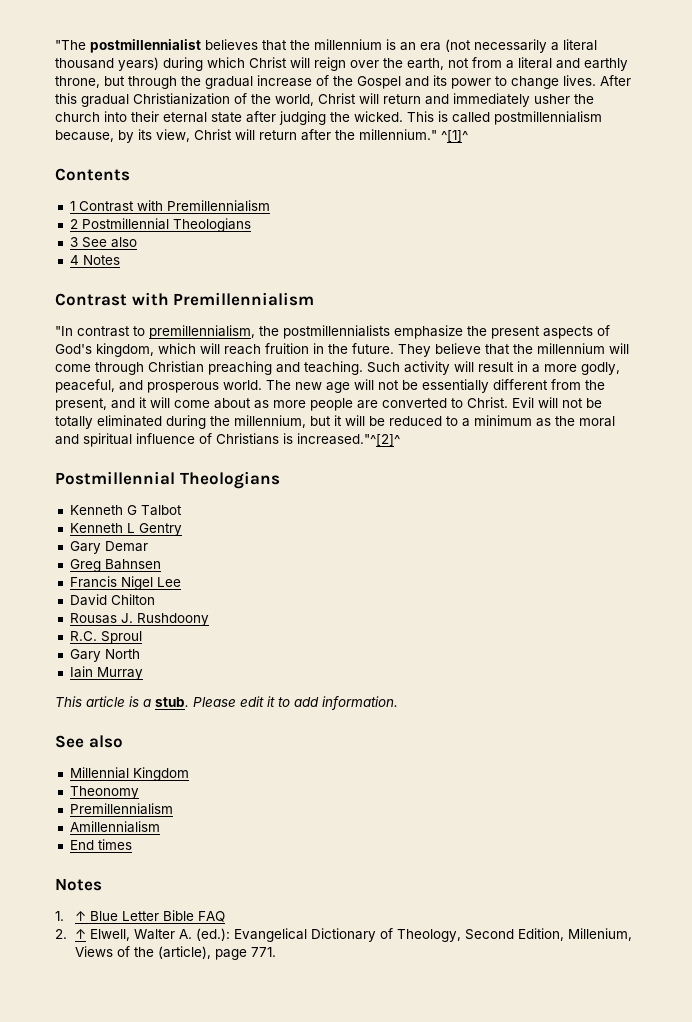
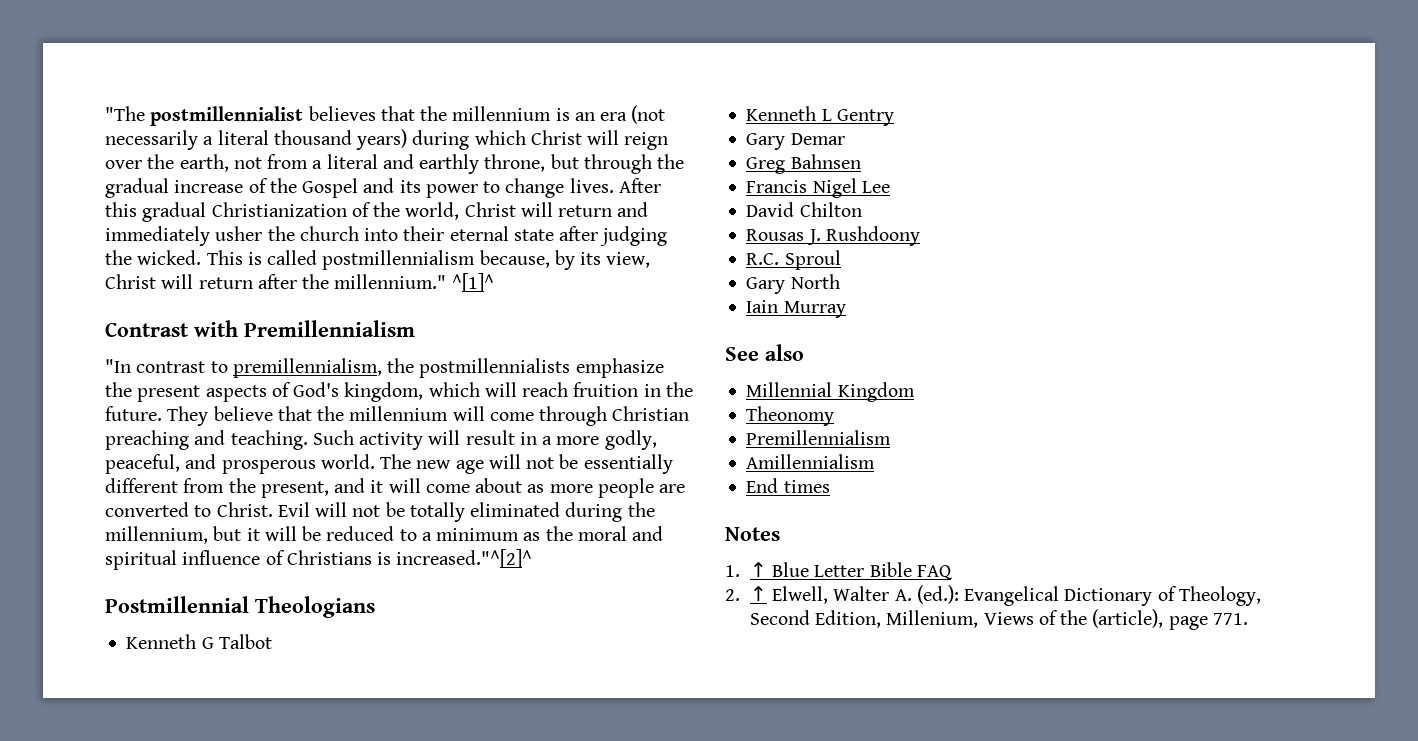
- Contents
- 1 Contrast with Premillennialism
- 2 Postmillennial Theologians
- 3 See also
- 4 Notes
- This article is a stub. Please edit it to add information.

